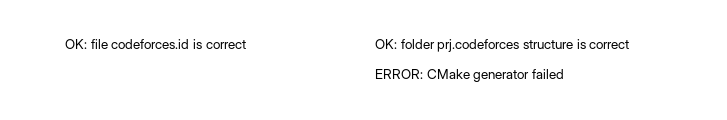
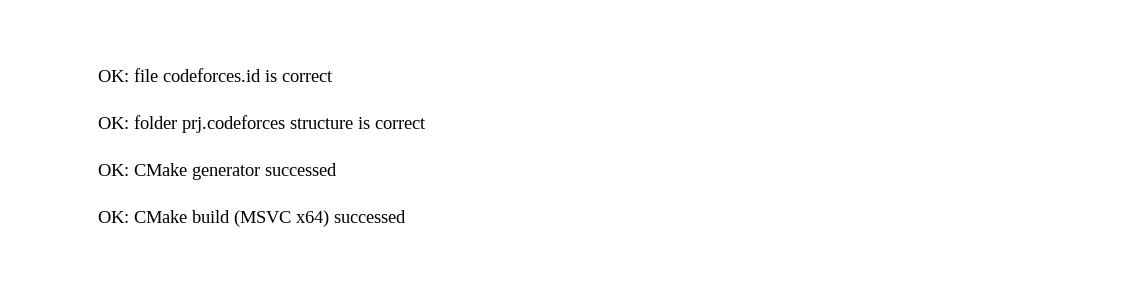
- ERROR: CMake generator failed
+ OK: CMake generator successed
+ OK: CMake build (MSVC x64) successed

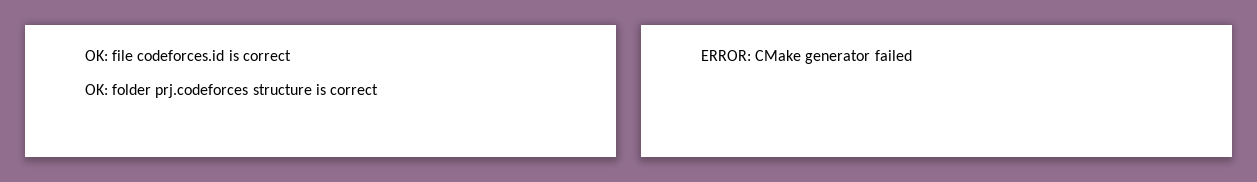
- OK: CMake generator successed
- OK: CMake build (MSVC x64) successed
+ ERROR: CMake generator failed

